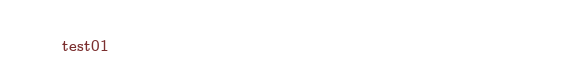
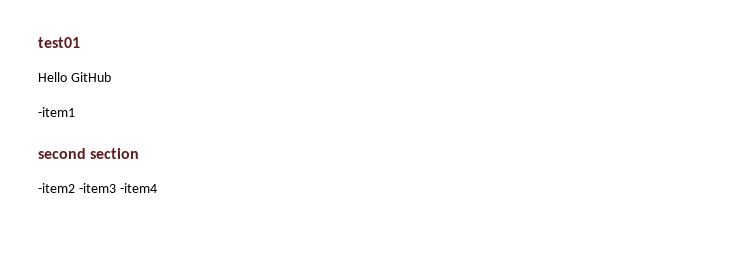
+ Hello GitHub
+ -item1
+ second section
+ -item2 -item3 -item4

